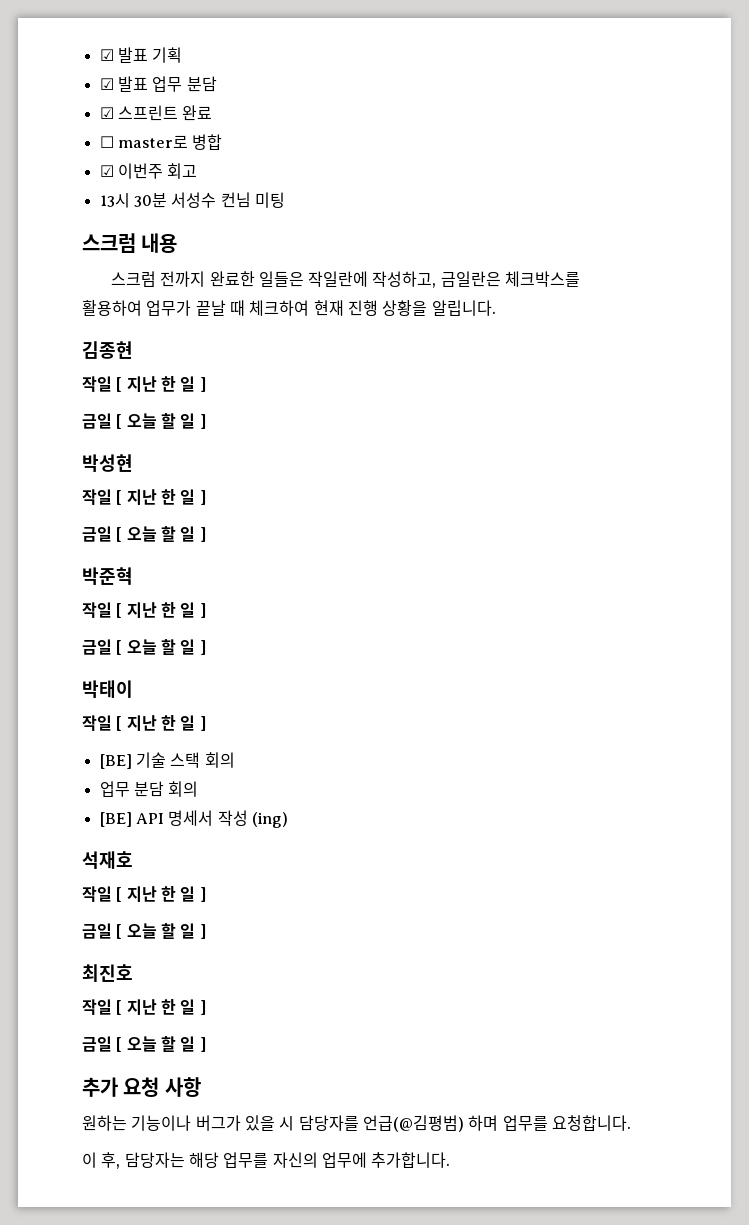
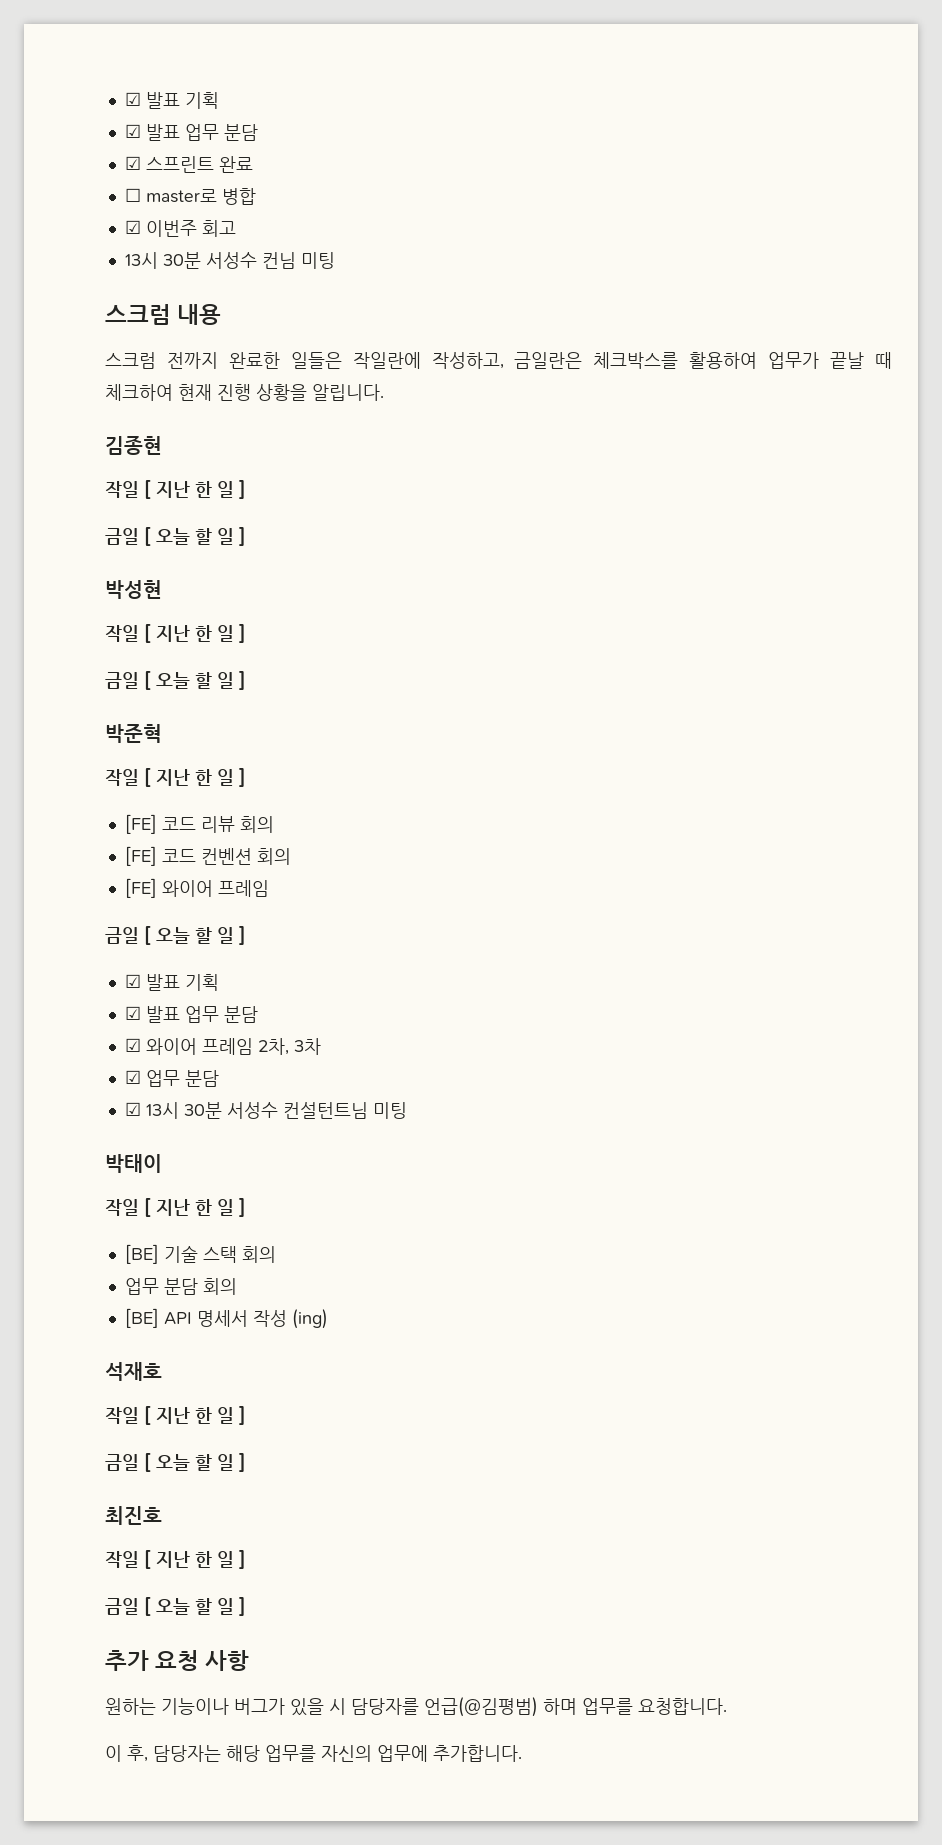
  박준혁
  작일 [ 지난 한 일 ]
+ [FE] 코드 리뷰 회의
+ [FE] 코드 컨벤션 회의
+ [FE] 와이어 프레임
  금일 [ 오늘 할 일 ]
+ ☑ 발표 기획
+ ☑ 발표 업무 분담
+ ☑ 와이어 프레임 2차, 3차
+ ☑ 업무 분담
+ ☑ 13시 30분 서성수 컨설턴트님 미팅

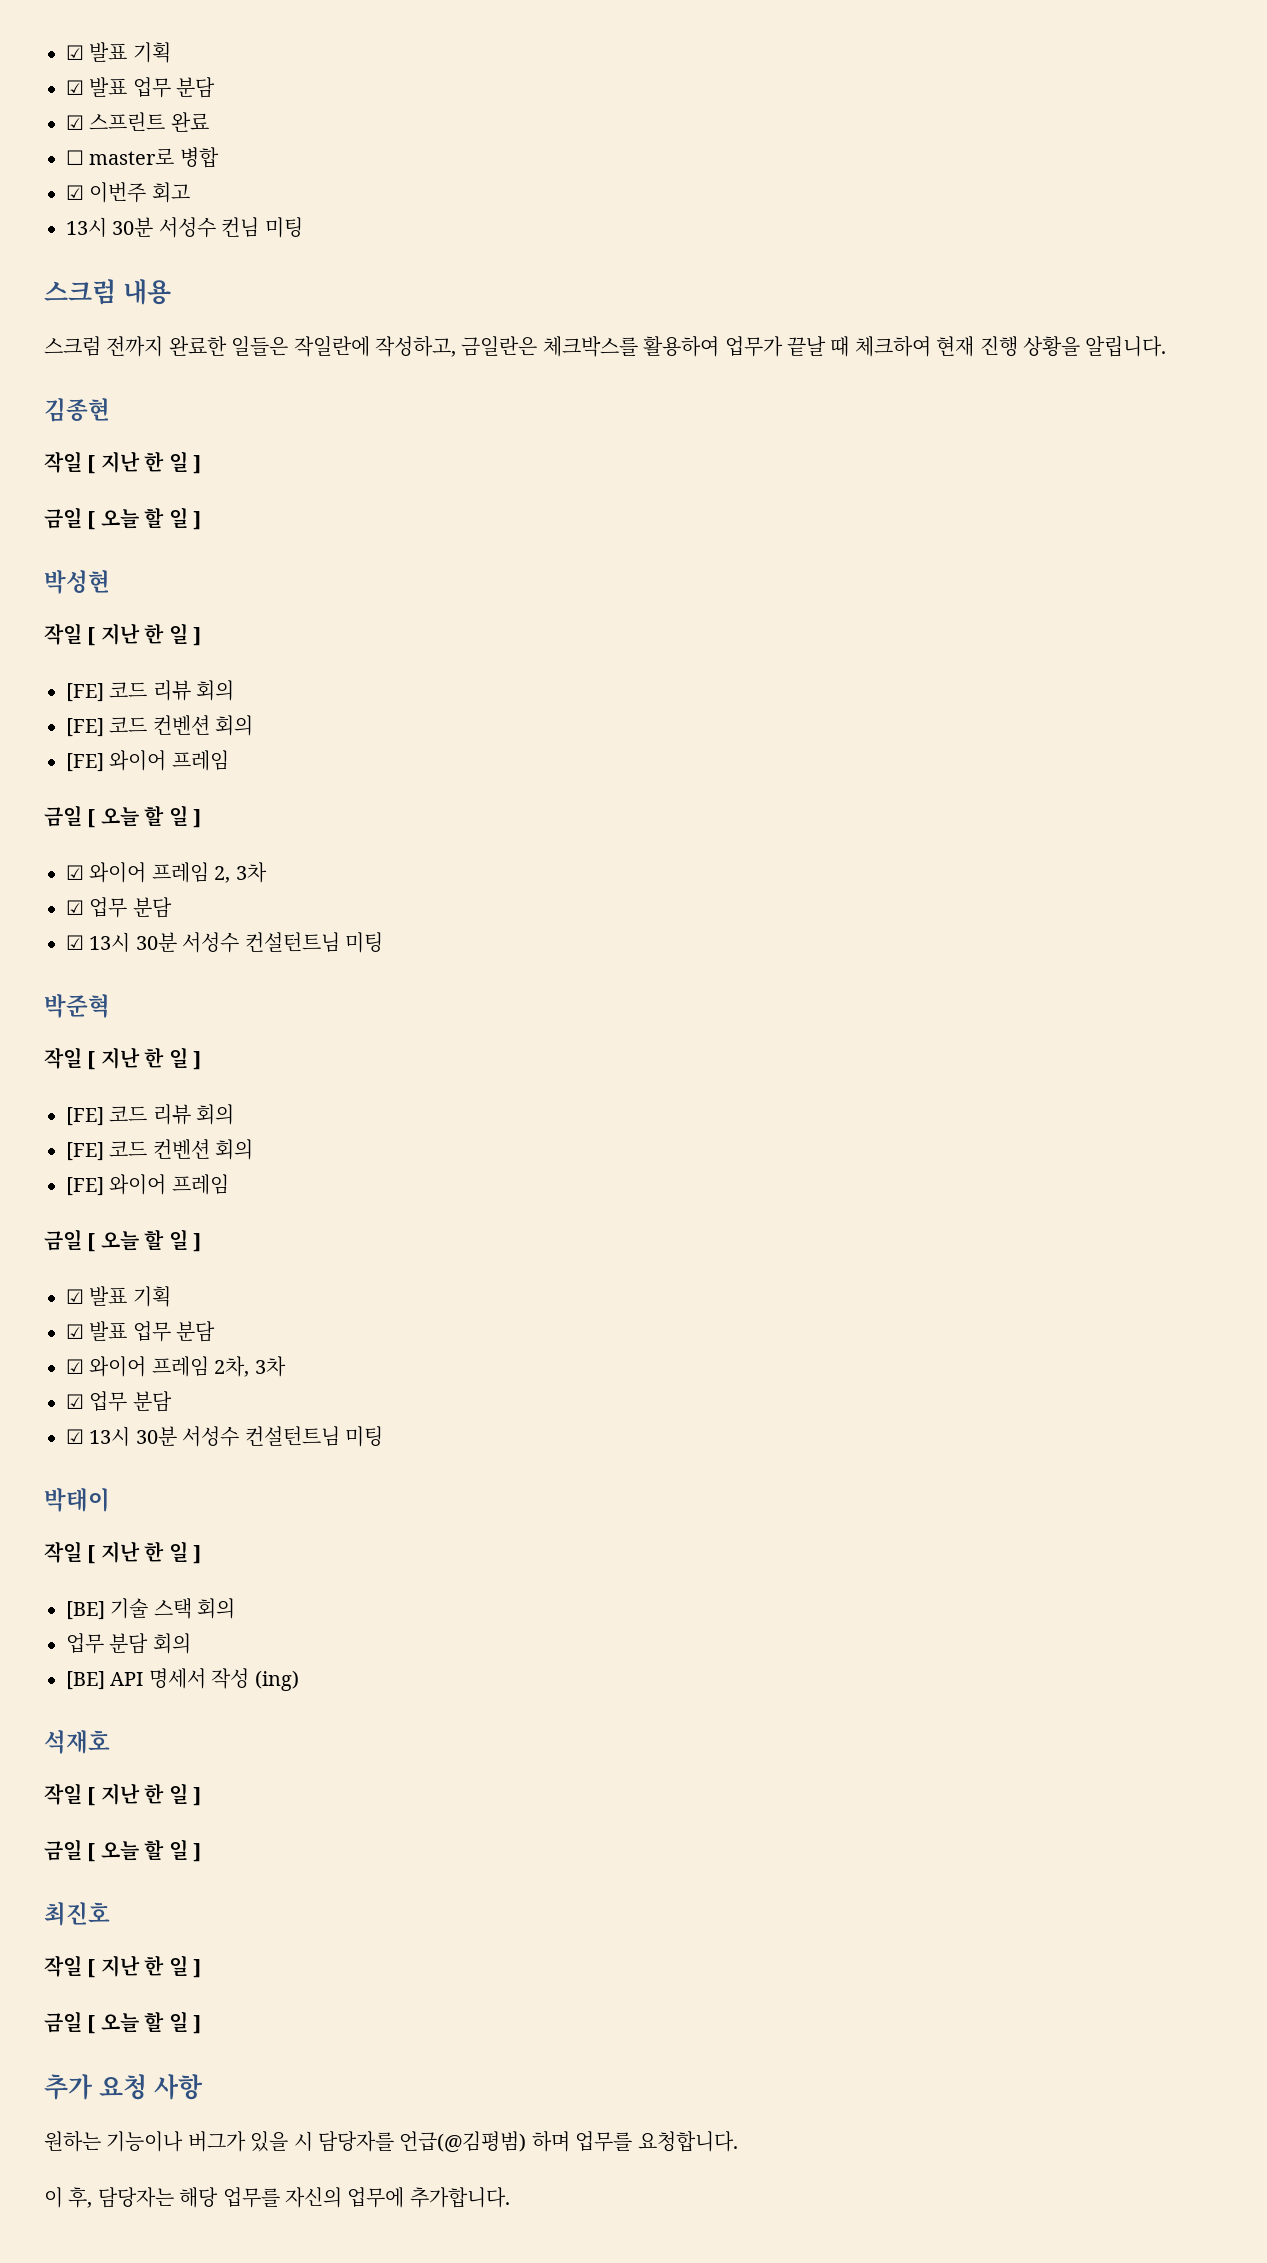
  박성현
  작일 [ 지난 한 일 ]
+ [FE] 코드 리뷰 회의
+ [FE] 코드 컨벤션 회의
+ [FE] 와이어 프레임
  금일 [ 오늘 할 일 ]
+ ☑ 와이어 프레임 2, 3차
+ ☑ 업무 분담
+ ☑ 13시 30분 서성수 컨설턴트님 미팅

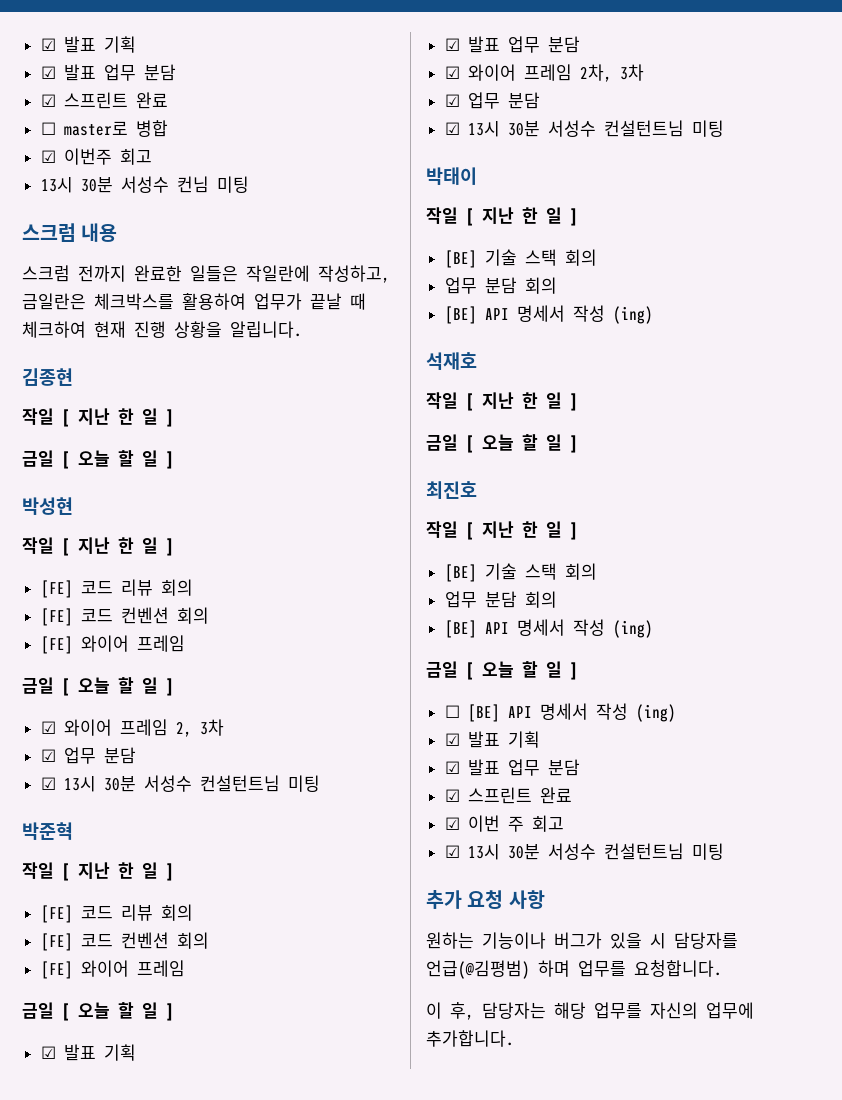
  최진호
  작일 [ 지난 한 일 ]
+ [BE] 기술 스택 회의
+ 업무 분담 회의
+ [BE] API 명세서 작성 (ing)
  금일 [ 오늘 할 일 ]
+ ☐ [BE] API 명세서 작성 (ing)
+ ☑ 발표 기획
+ ☑ 발표 업무 분담
+ ☑ 스프린트 완료
+ ☑ 이번 주 회고
+ ☑ 13시 30분 서성수 컨설턴트님 미팅

